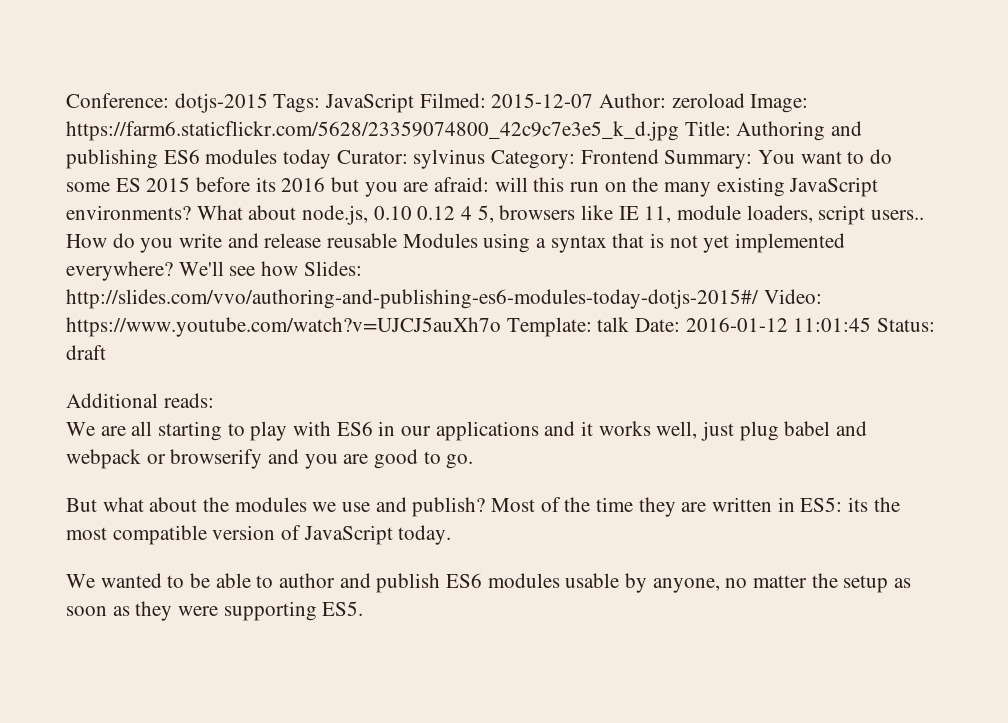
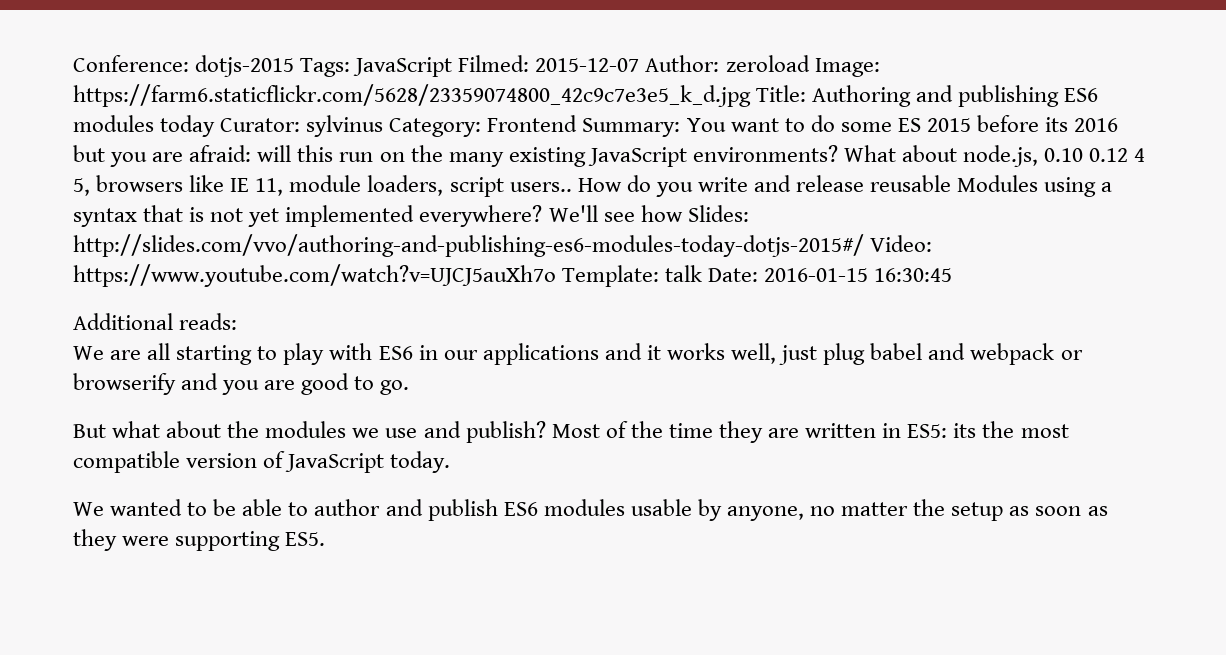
- We'll see how Slides: http://slides.com/vvo/authoring-and-publishing-es6-modules-today-dotjs-2015#/ Video: https://www.youtube.com/watch?v=UJCJ5auXh7o Template: talk Date: 2016-01-12 11:01:45 Status: draft
+ We'll see how Slides: http://slides.com/vvo/authoring-and-publishing-es6-modules-today-dotjs-2015#/ Video: https://www.youtube.com/watch?v=UJCJ5auXh7o Template: talk Date: 2016-01-15 16:30:45

